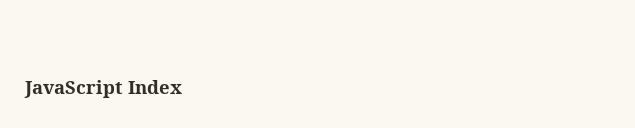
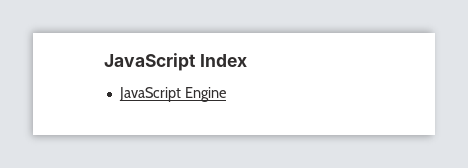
+ JavaScript Engine

